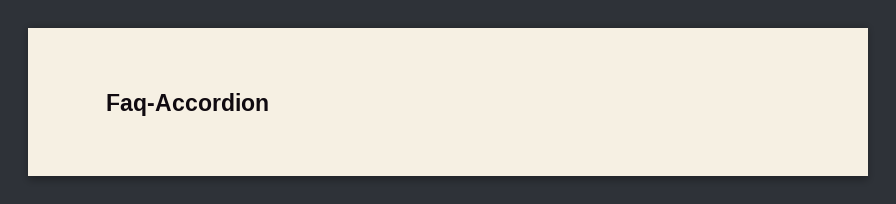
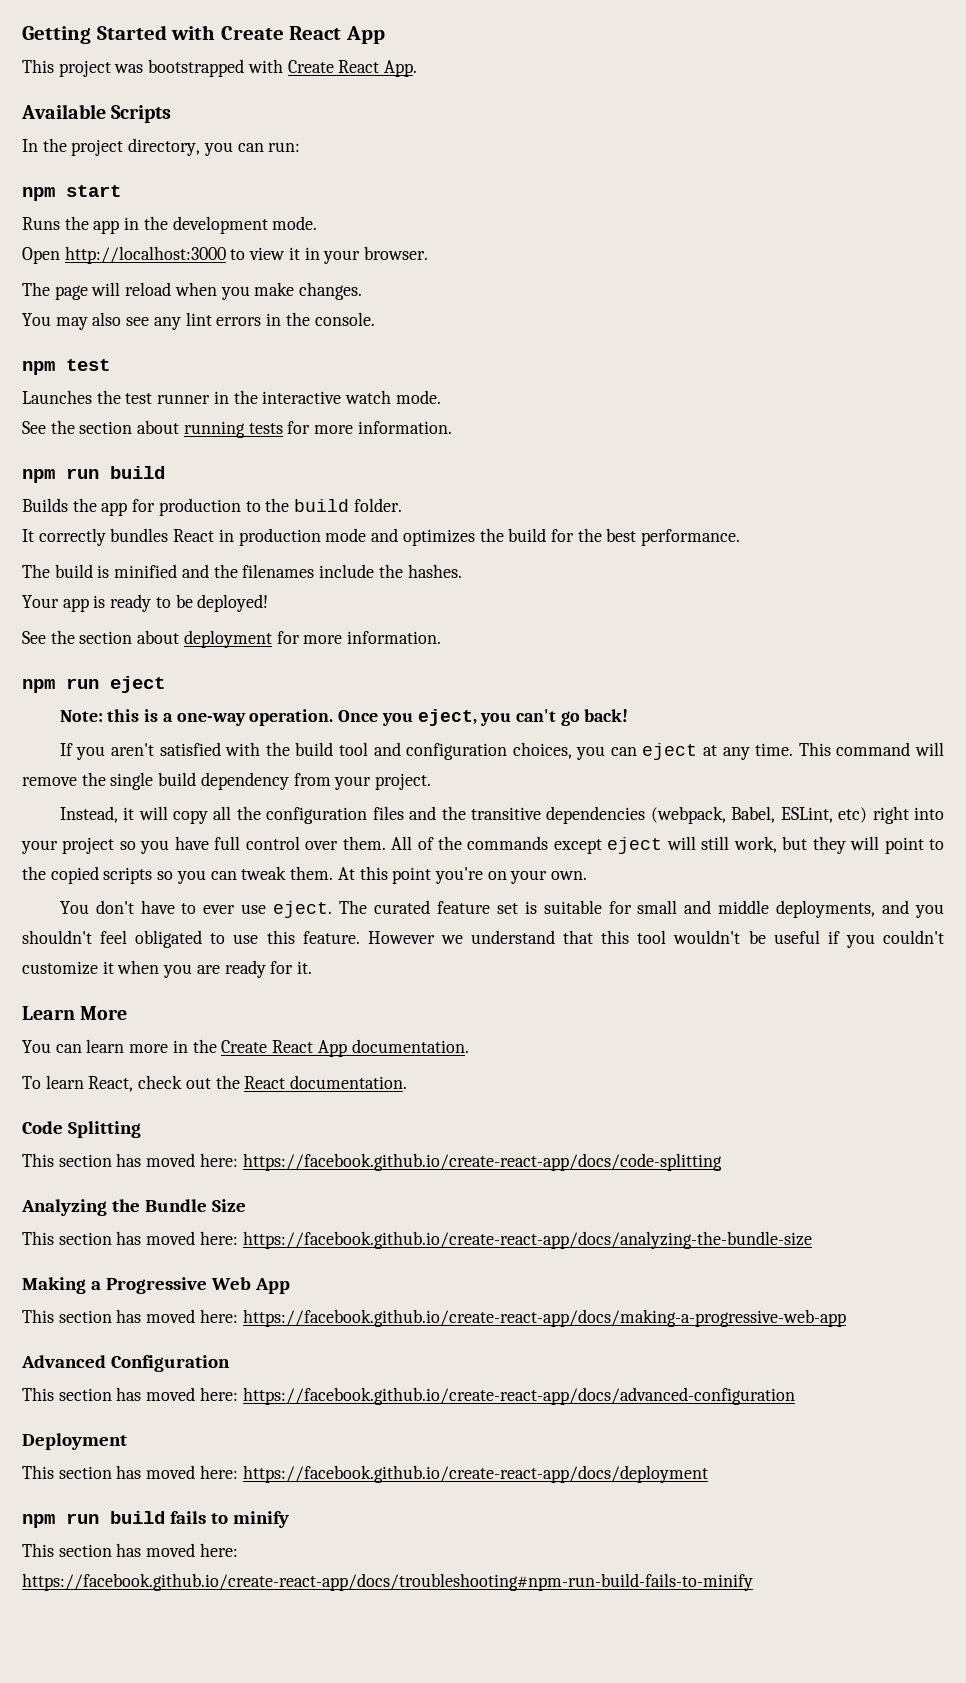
- Faq-Accordion
+ Getting Started with Create React App
+ This project was bootstrapped with Create React App.
+ Available Scripts
+ In the project directory, you can run:
+ npm start
+ Runs the app in the development mode.
+ Open http://localhost:3000 to view it in your browser.
+ The page will reload when you make changes.
+ You may also see any lint errors in the console.
+ npm test
+ Launches the test runner in the interactive watch mode.
+ See the section about running tests for more information.
+ npm run build
+ Builds the app for production to the build folder.
+ It correctly bundles React in production mode and optimizes the build for the best performance.
+ The build is minified and the filenames include the hashes.
+ Your app is ready to be deployed!
+ See the section about deployment for more information.
+ npm run eject
+ Note: this is a one-way operation. Once you eject, you can't go back!
+ If you aren't satisfied with the build tool and configuration choices, you can eject at any time. This command will remove the single build dependency from your project.
+ Instead, it will copy all the configuration files and the transitive dependencies (webpack, Babel, ESLint, etc) right into your project so you have full control over them. All of the commands except eject will still work, but they will point to the copied scripts so you can tweak them. At this point you're on your own.
+ You don't have to ever use eject. The curated feature set is suitable for small and middle deployments, and you shouldn't feel obligated to use this feature. However we understand that this tool wouldn't be useful if you couldn't customize it when you are ready for it.
+ Learn More
+ You can learn more in the Create React App documentation.
+ To learn React, check out the React documentation.
+ Code Splitting
+ This section has moved here: https://facebook.github.io/create-react-app/docs/code-splitting
+ Analyzing the Bundle Size
+ This section has moved here: https://facebook.github.io/create-react-app/docs/analyzing-the-bundle-size
+ Making a Progressive Web App
+ This section has moved here: https://facebook.github.io/create-react-app/docs/making-a-progressive-web-app
+ Advanced Configuration
+ This section has moved here: https://facebook.github.io/create-react-app/docs/advanced-configuration
+ Deployment
+ This section has moved here: https://facebook.github.io/create-react-app/docs/deployment
+ npm run build fails to minify
+ This section has moved here: https://facebook.github.io/create-react-app/docs/troubleshooting#npm-run-build-fails-to-minify

